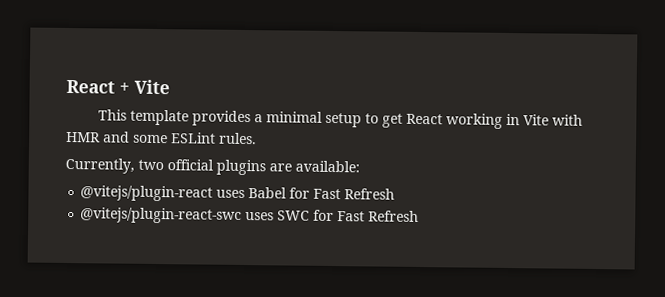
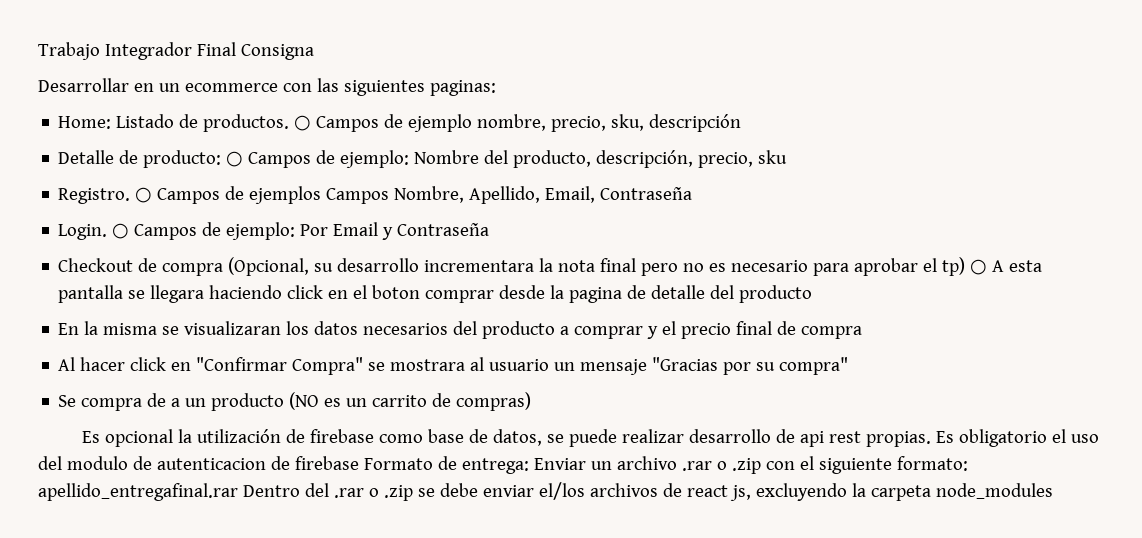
- React + Vite
- This template provides a minimal setup to get React working in Vite with HMR and some ESLint rules.
- Currently, two official plugins are available:
- @vitejs/plugin-react uses Babel for Fast Refresh
- @vitejs/plugin-react-swc uses SWC for Fast Refresh
+ Trabajo Integrador Final Consigna
+ Desarrollar en un ecommerce con las siguientes paginas:
+ Home: Listado de productos. ○ Campos de ejemplo nombre, precio, sku, descripción
+ Detalle de producto: ○ Campos de ejemplo: Nombre del producto, descripción, precio, sku
+ Registro. ○ Campos de ejemplos Campos Nombre, Apellido, Email, Contraseña
+ Login. ○ Campos de ejemplo: Por Email y Contraseña
+ Checkout de compra (Opcional, su desarrollo incrementara la nota final pero no es necesario para aprobar el tp) ○ A esta pantalla se llegara haciendo click en el boton comprar desde la pagina de detalle del producto
+ En la misma se visualizaran los datos necesarios del producto a comprar y el precio final de compra
+ Al hacer click en "Confirmar Compra" se mostrara al usuario un mensaje "Gracias por su compra"
+ Se compra de a un producto (NO es un carrito de compras)
+ Es opcional la utilización de firebase como base de datos, se puede realizar desarrollo de api rest propias. Es obligatorio el uso del modulo de autenticacion de firebase Formato de entrega: Enviar un archivo .rar o .zip con el siguiente formato: apellido_entregafinal.rar Dentro del .rar o .zip se debe enviar el/los archivos de react js, excluyendo la carpeta node_modules

